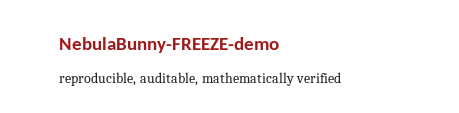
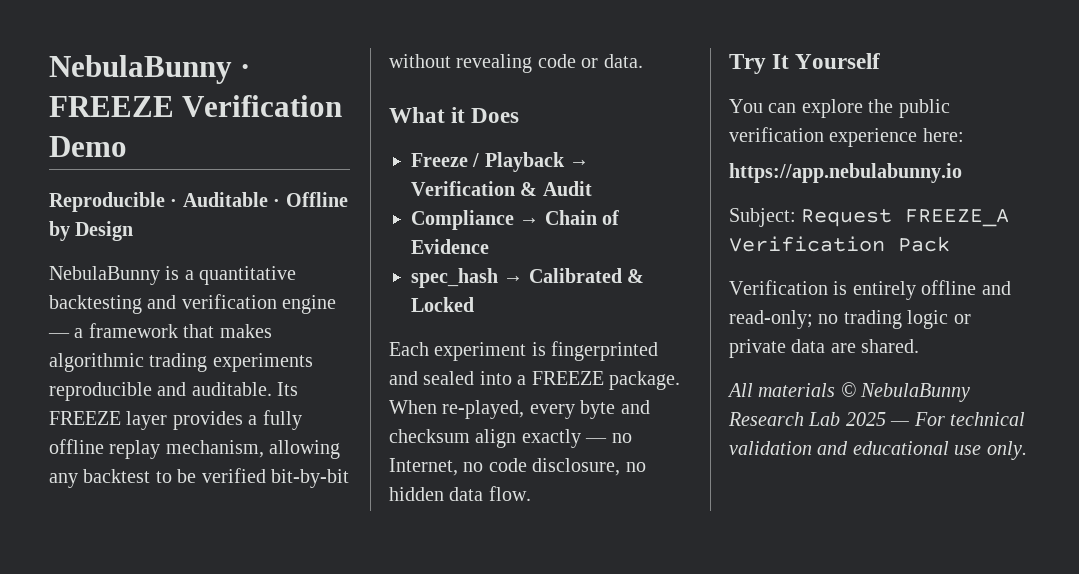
- NebulaBunny-FREEZE-demo
- reproducible, auditable, mathematically verified
+ NebulaBunny · FREEZE Verification Demo
+ Reproducible · Auditable · Offline by Design
+ NebulaBunny is a quantitative backtesting and verification engine — a framework that makes algorithmic trading experiments reproducible and auditable. Its FREEZE layer provides a fully offline replay mechanism, allowing any backtest to be verified bit-by-bit without revealing code or data.
+ What it Does
+ Freeze / Playback → Verification & Audit
+ Compliance → Chain of Evidence
+ spec_hash → Calibrated & Locked
+ Each experiment is fingerprinted and sealed into a FREEZE package. When re-played, every byte and checksum align exactly — no Internet, no code disclosure, no hidden data flow.
+ Try It Yourself
+ You can explore the public verification experience here:
+ https://app.nebulabunny.io
+ Subject: Request FREEZE_A Verification Pack
+ Verification is entirely offline and read-only; no trading logic or private data are shared.
+ All materials © NebulaBunny Research Lab 2025 — For technical validation and educational use only.

